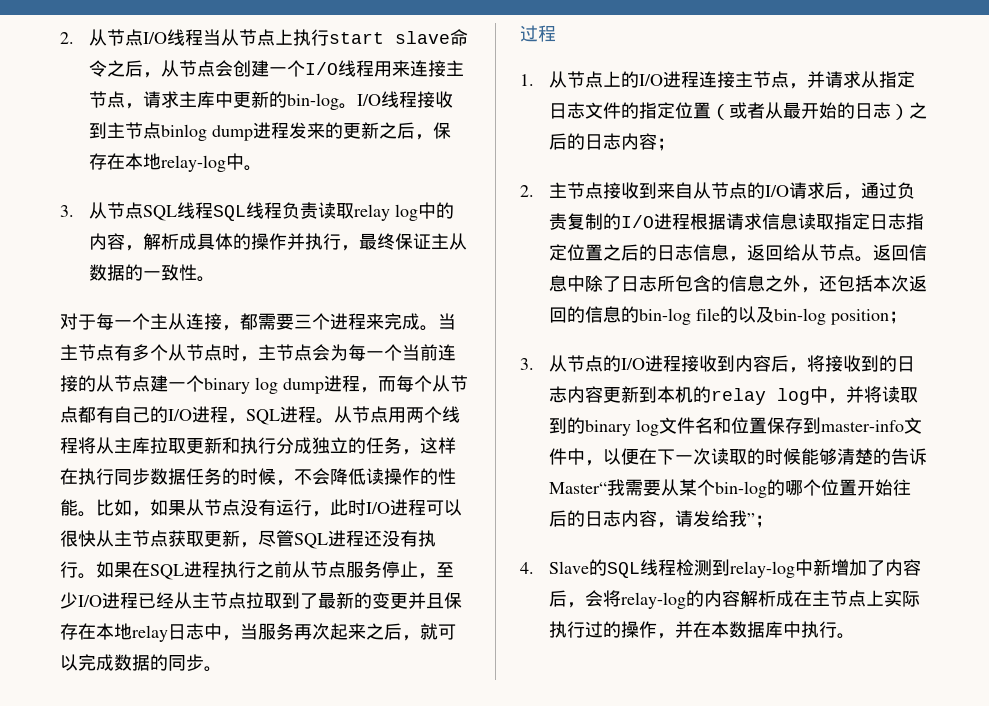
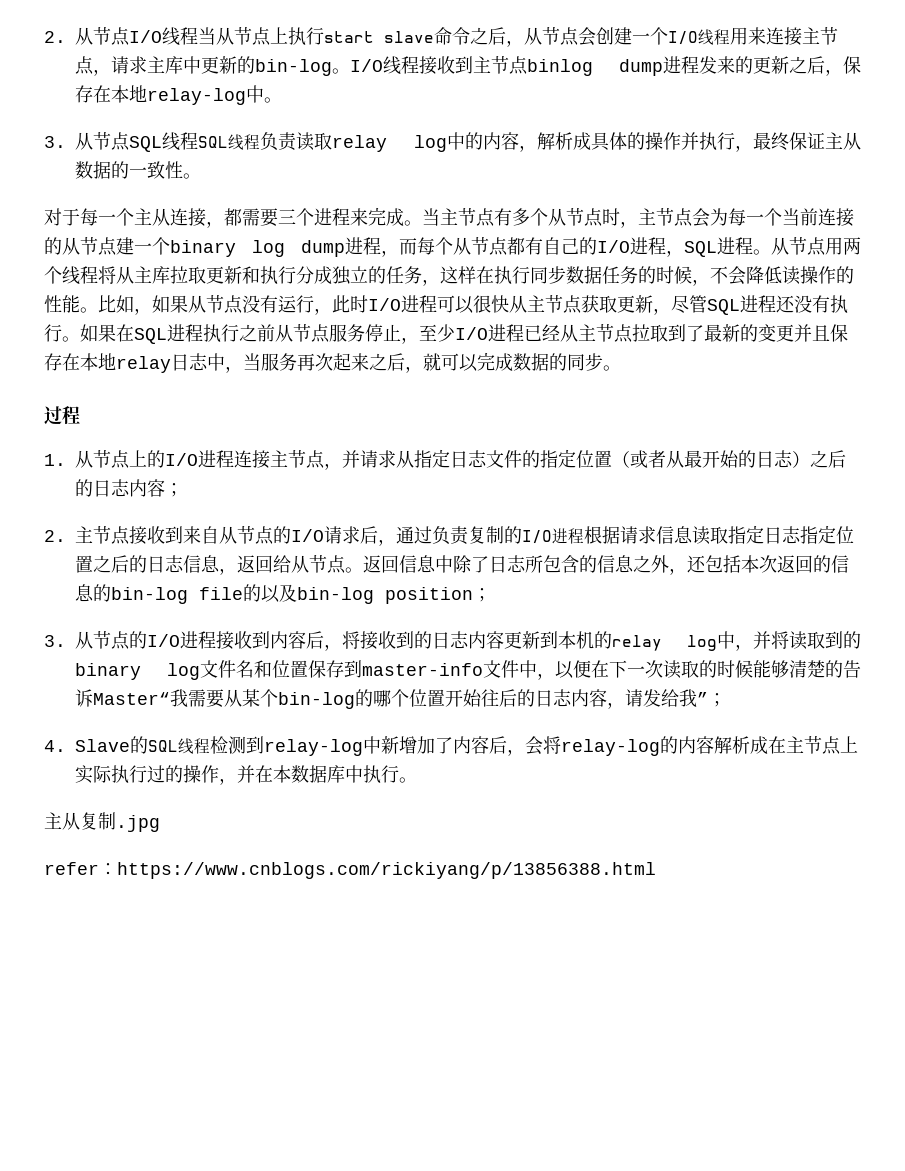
+ 主从复制.jpg
+ refer：https://www.cnblogs.com/rickiyang/p/13856388.html

